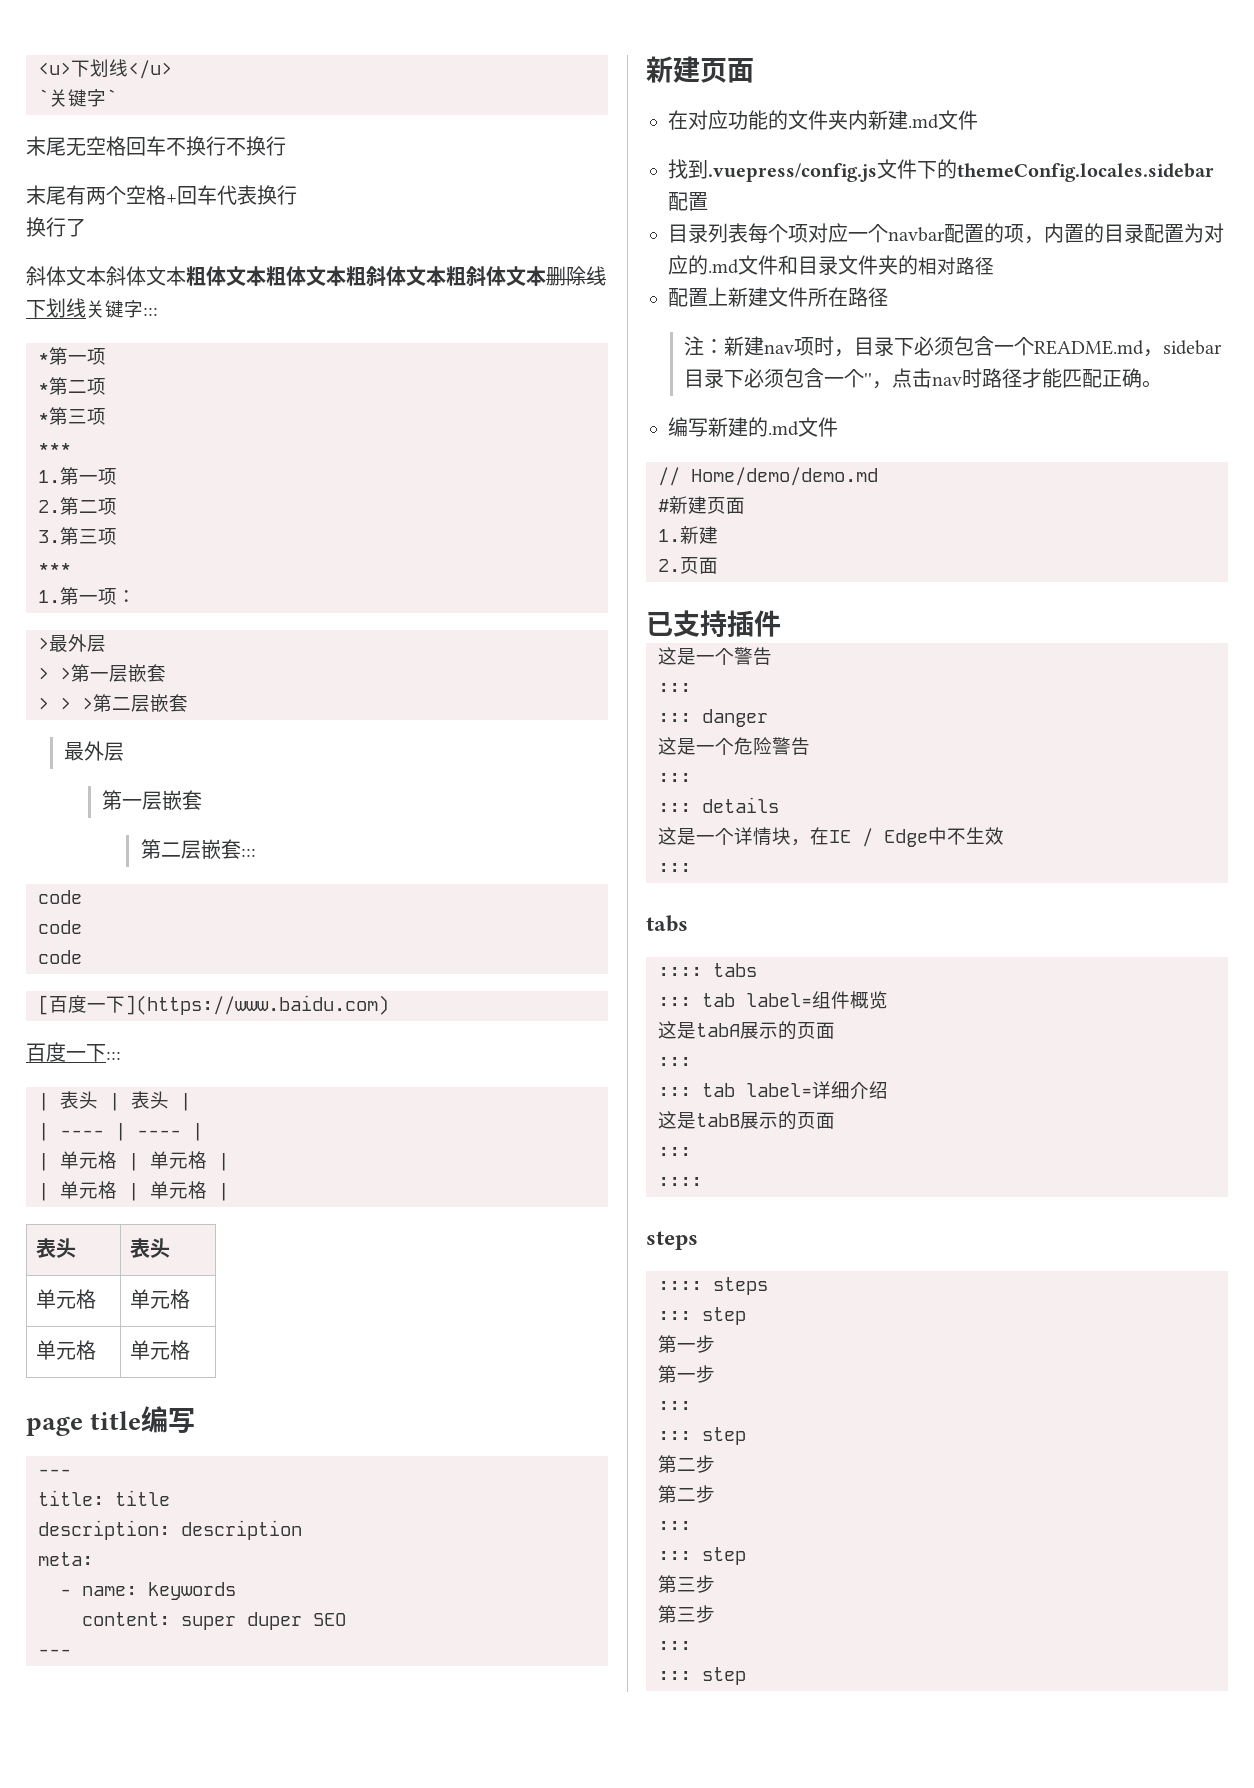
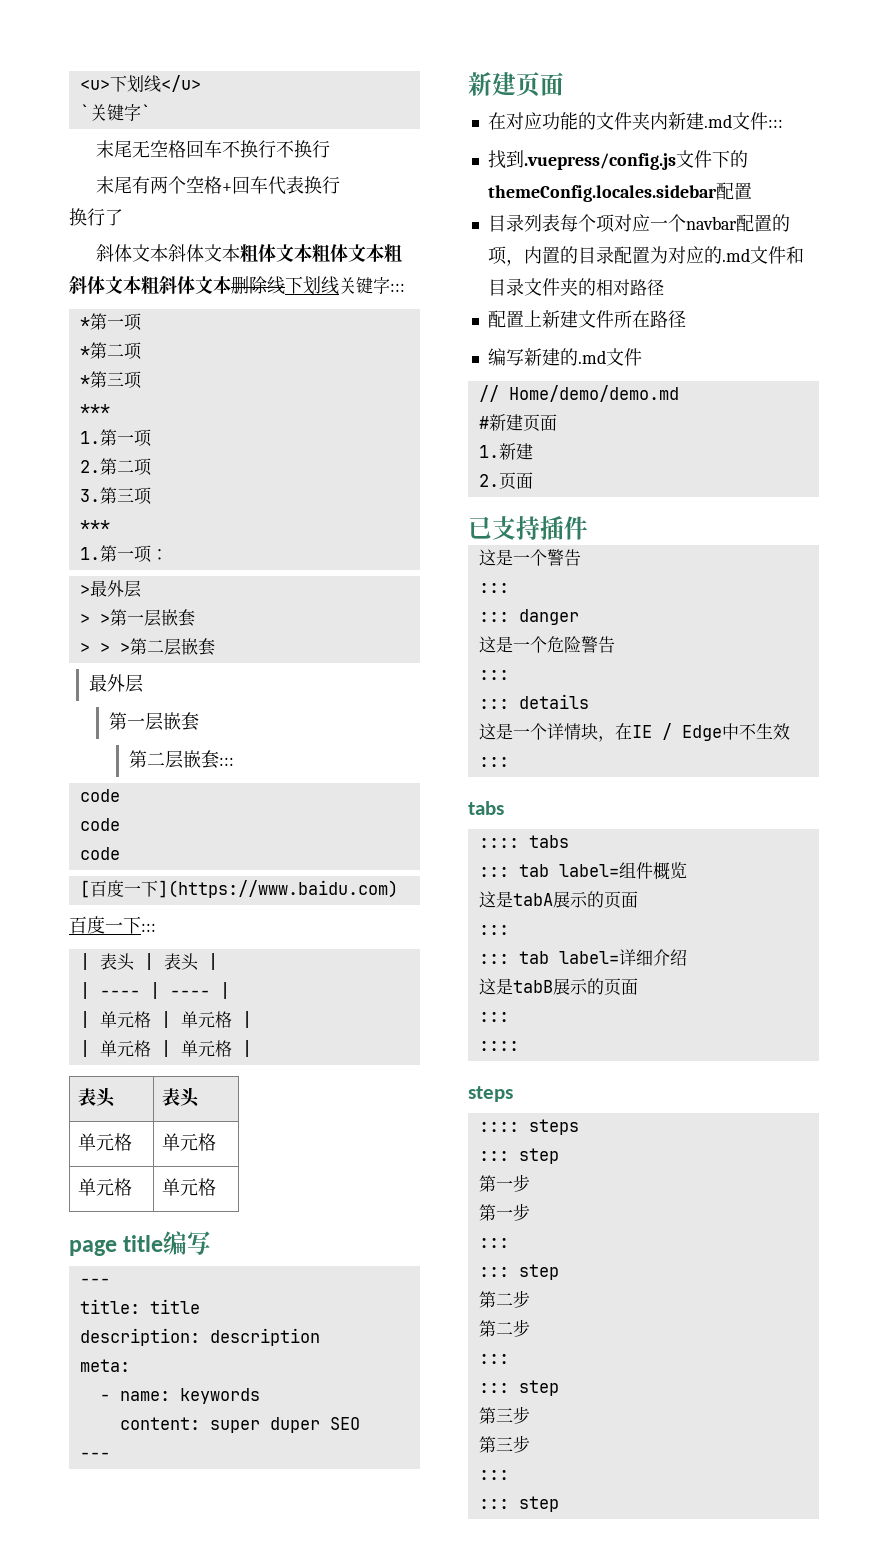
- 在对应功能的文件夹内新建.md文件
+ 在对应功能的文件夹内新建.md文件:::
- 注：新建nav项时，目录下必须包含一个README.md，sidebar目录下必须包含一个''，点击nav时路径才能匹配正确。

